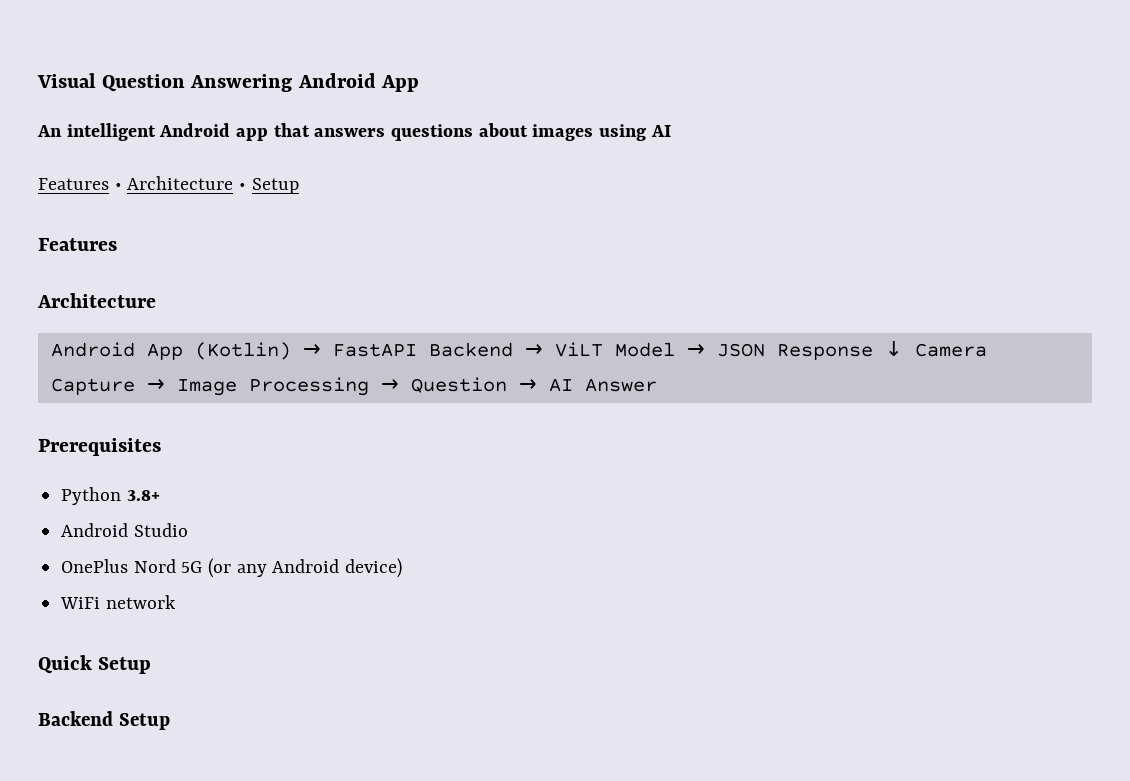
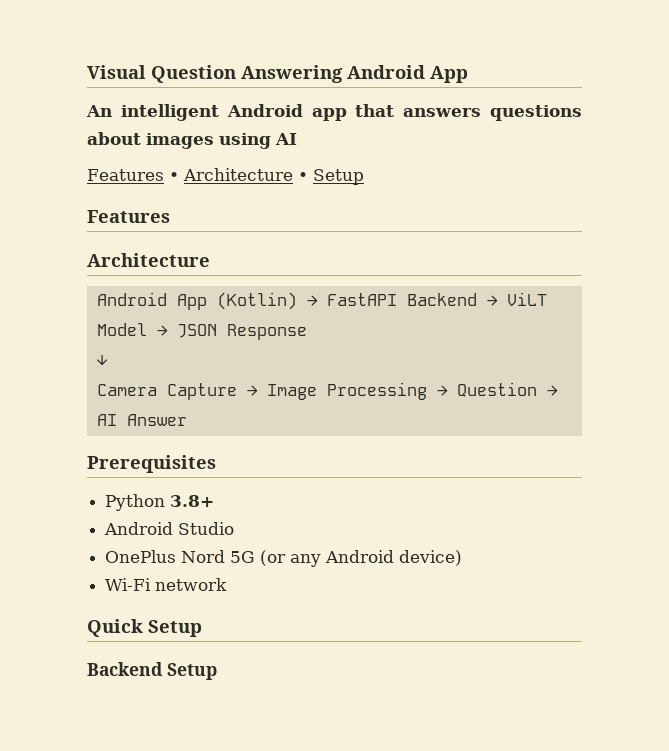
- Android App (Kotlin) → FastAPI Backend → ViLT Model → JSON Response ↓ Camera Capture → Image Processing → Question → AI Answer
+ Android App (Kotlin) → FastAPI Backend → ViLT Model → JSON Response
+ ↓
+ Camera Capture → Image Processing → Question → AI Answer
- WiFi network
+ Wi-Fi network

